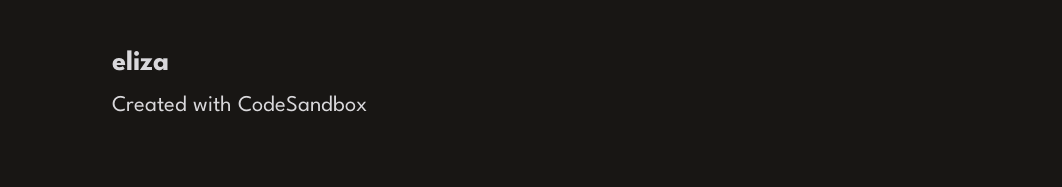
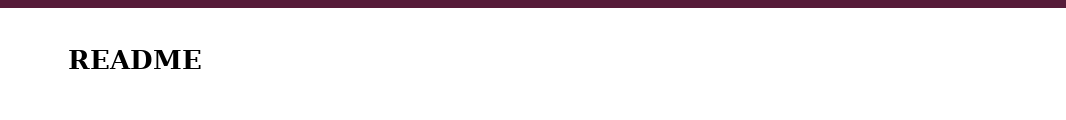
- eliza
- Created with CodeSandbox
+ README

